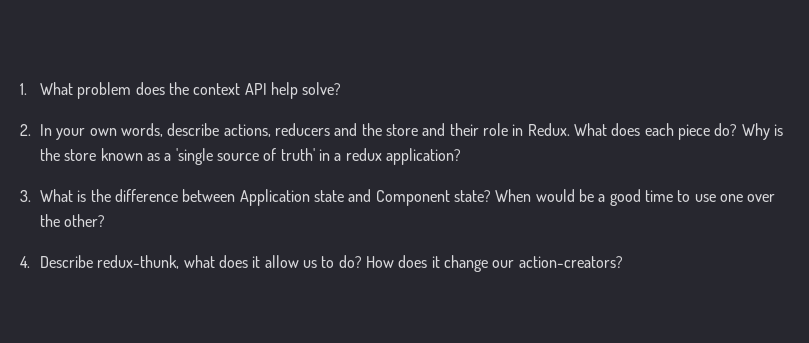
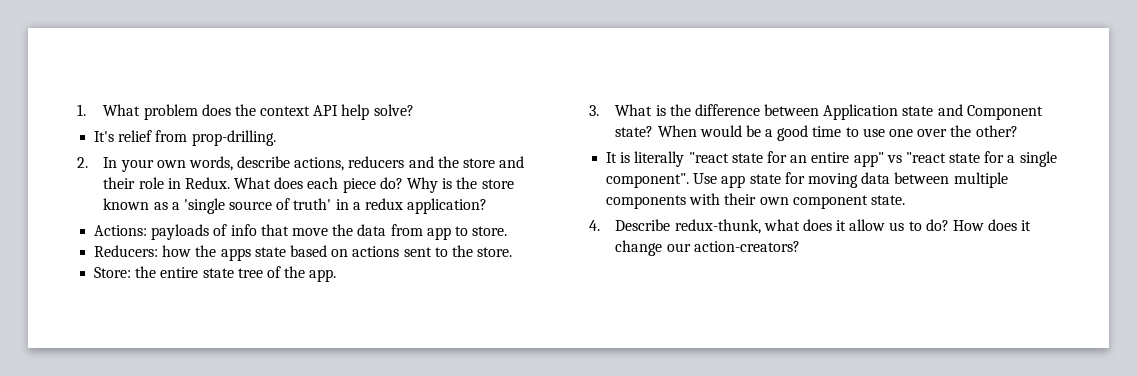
+ It's relief from prop-drilling.
+ Actions: payloads of info that move the data from app to store.
+ Reducers: how the apps state based on actions sent to the store.
+ Store: the entire state tree of the app.
+ It is literally "react state for an entire app" vs "react state for a single component". Use app state for moving data between multiple components with their own component state.

